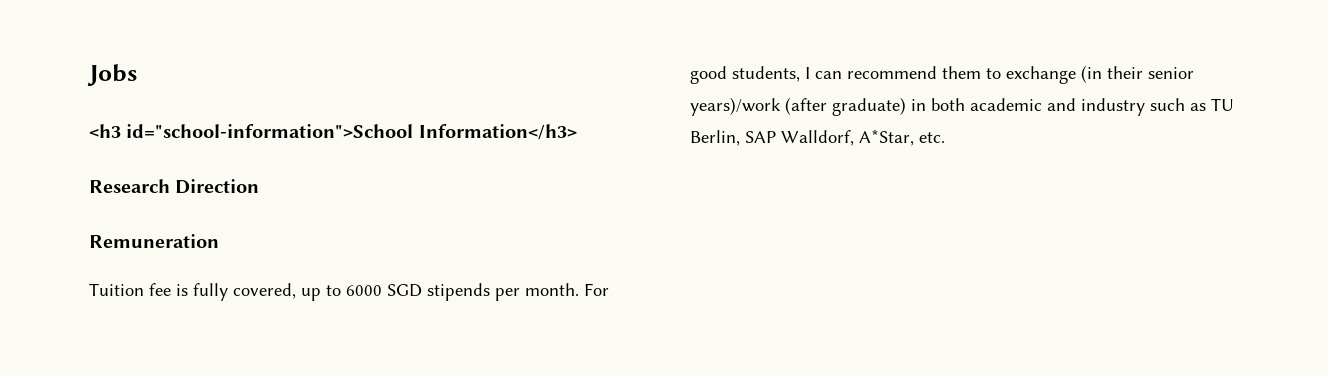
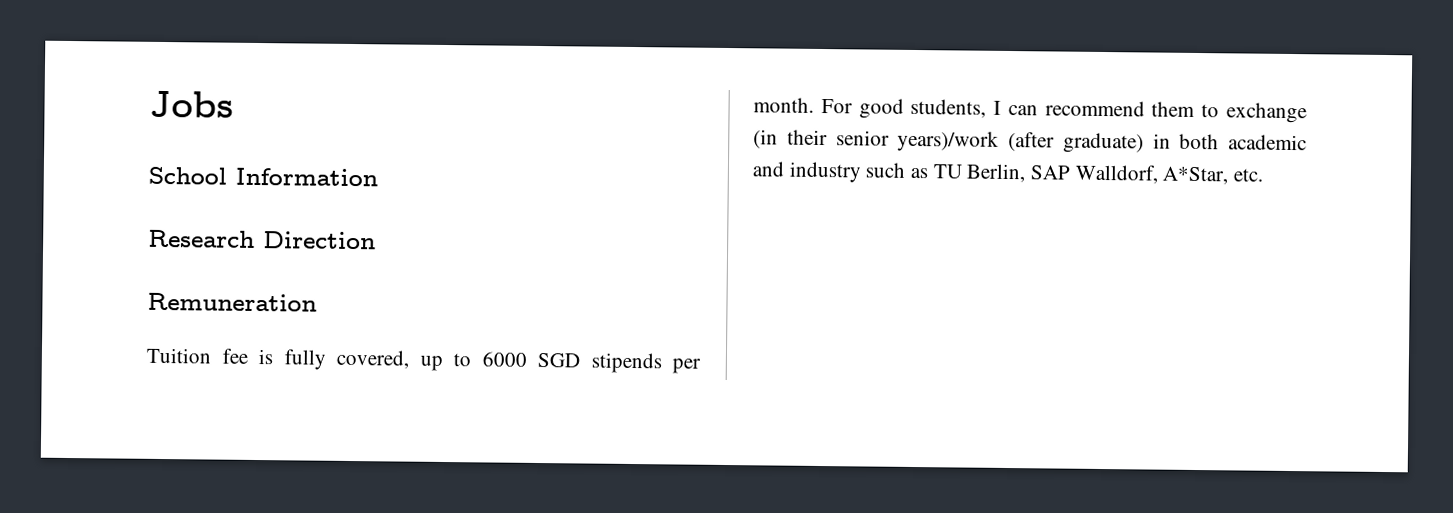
- <h3 id="school-information">School Information</h3>
+ School Information

